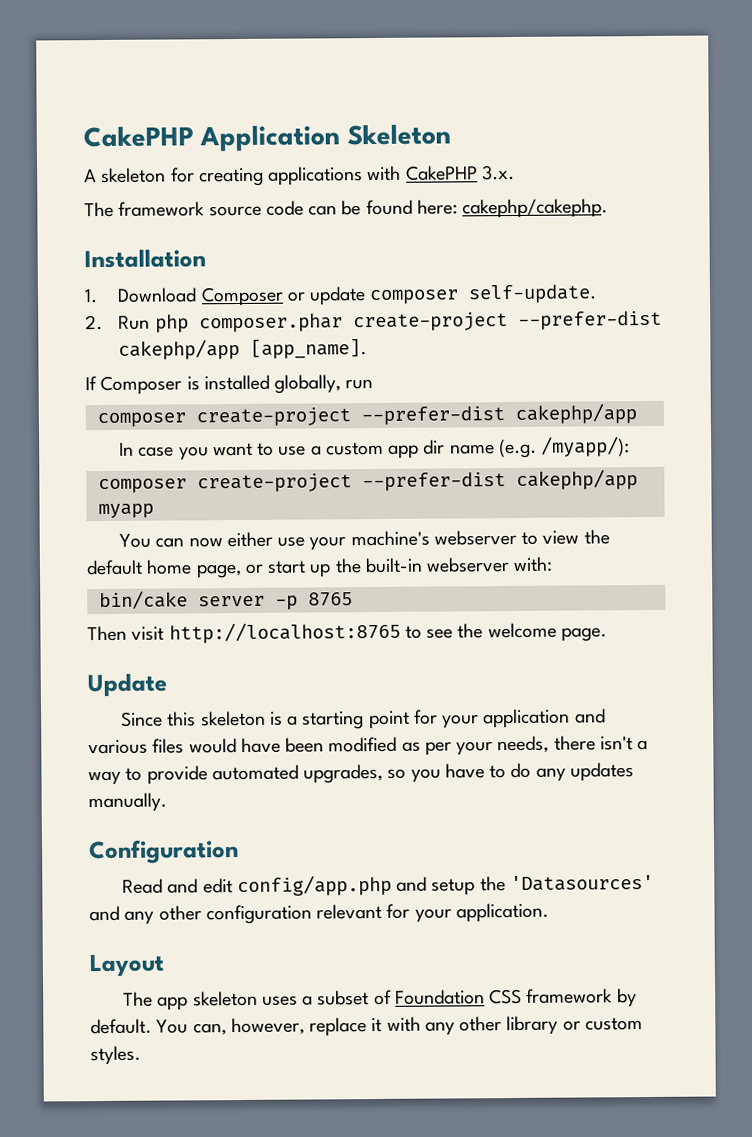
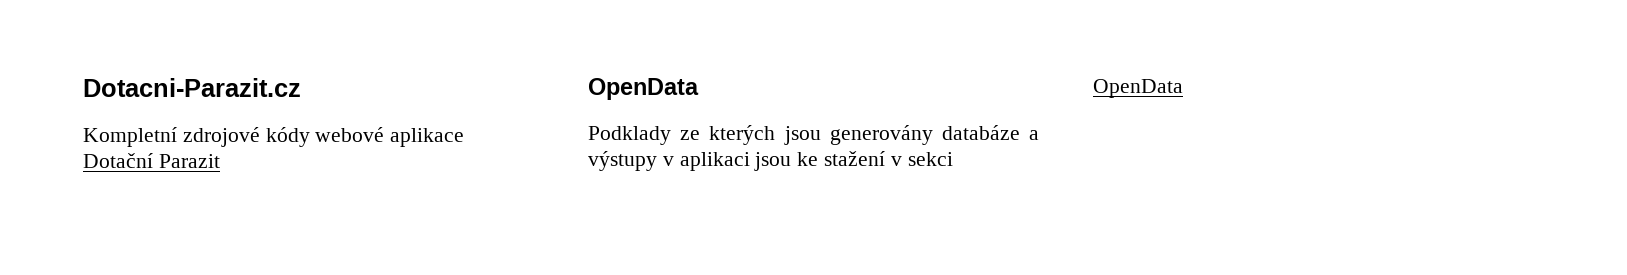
- CakePHP Application Skeleton
- A skeleton for creating applications with CakePHP 3.x.
- The framework source code can be found here: cakephp/cakephp.
- Installation
- 1. Download Composer or update composer self-update.
- 2. Run php composer.phar create-project --prefer-dist cakephp/app [app_name].
- If Composer is installed globally, run
- composer create-project --prefer-dist cakephp/app
- In case you want to use a custom app dir name (e.g. /myapp/):
- composer create-project --prefer-dist cakephp/app myapp
- You can now either use your machine's webserver to view the default home page, or start up the built-in webserver with:
- bin/cake server -p 8765
- Then visit http://localhost:8765 to see the welcome page.
- Update
- Since this skeleton is a starting point for your application and various files would have been modified as per your needs, there isn't a way to provide automated upgrades, so you have to do any updates manually.
- Configuration
- Read and edit config/app.php and setup the 'Datasources' and any other configuration relevant for your application.
- Layout
- The app skeleton uses a subset of Foundation CSS framework by default. You can, however, replace it with any other library or custom styles.
+ Dotacni-Parazit.cz
+ Kompletní zdrojové kódy webové aplikace Dotační Parazit
+ OpenData
+ Podklady ze kterých jsou generovány databáze a výstupy v aplikaci jsou ke stažení v sekci OpenData

